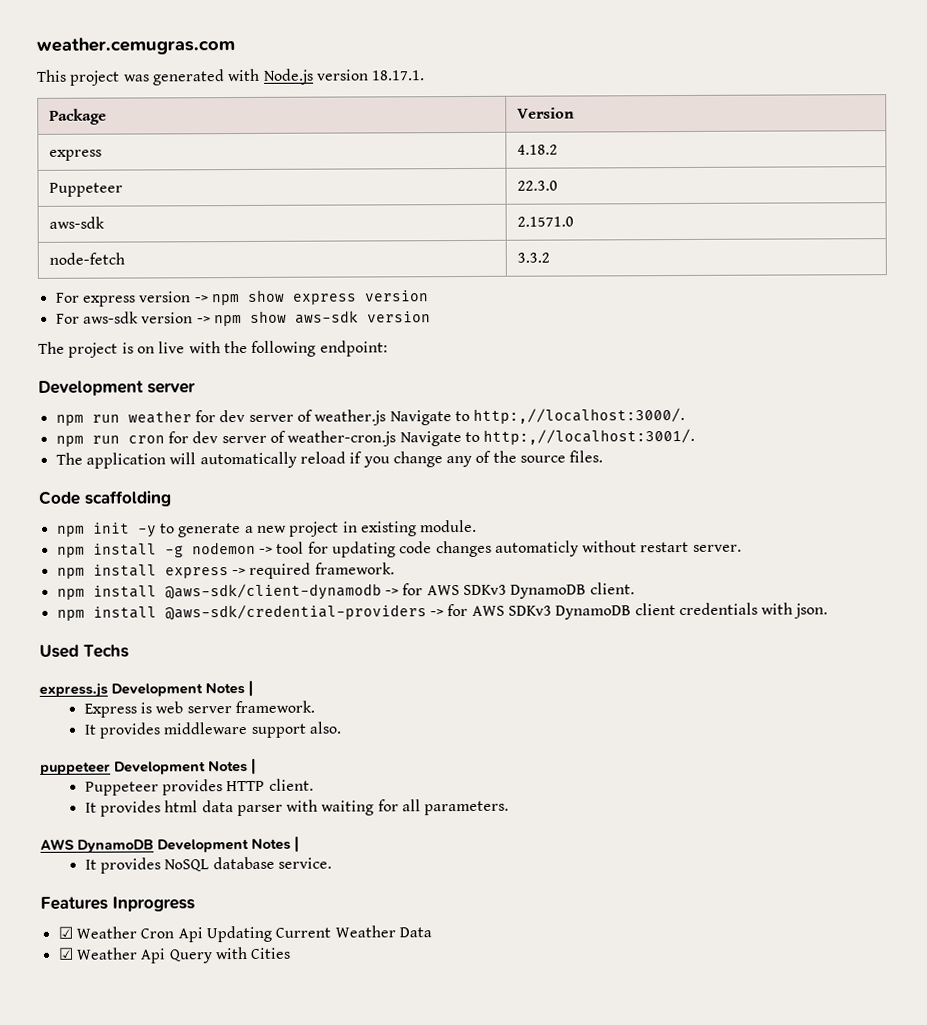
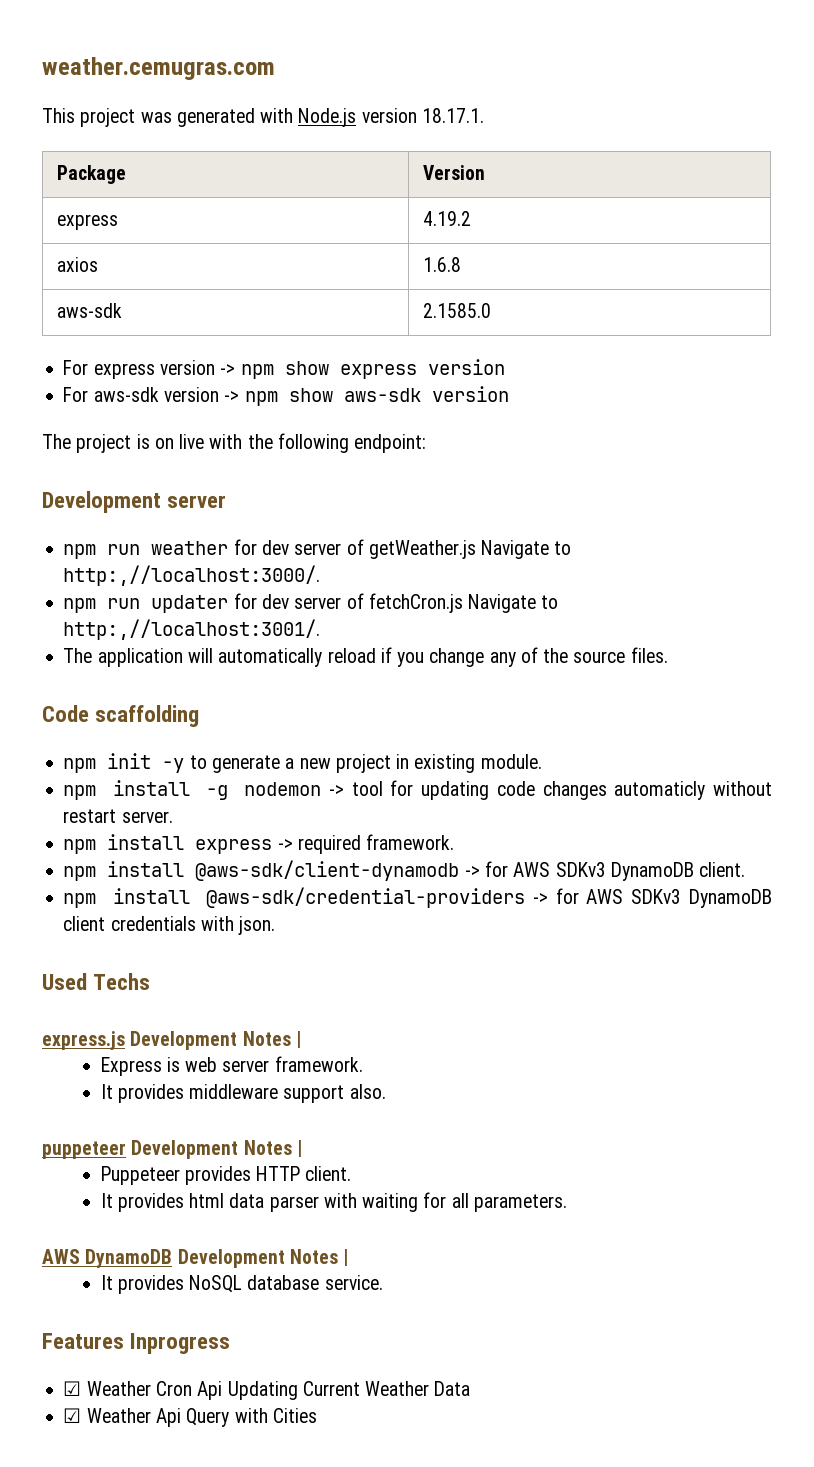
- express | 4.18.2
- Puppeteer | 22.3.0
- aws-sdk | 2.1571.0
- node-fetch | 3.3.2
+ express | 4.19.2
+ axios | 1.6.8
+ aws-sdk | 2.1585.0
- npm run weather for dev server of weather.js Navigate to http:,//localhost:3000/.
+ npm run weather for dev server of getWeather.js Navigate to http:,//localhost:3000/.
- npm run cron for dev server of weather-cron.js Navigate to http:,//localhost:3001/.
+ npm run updater for dev server of fetchCron.js Navigate to http:,//localhost:3001/.

